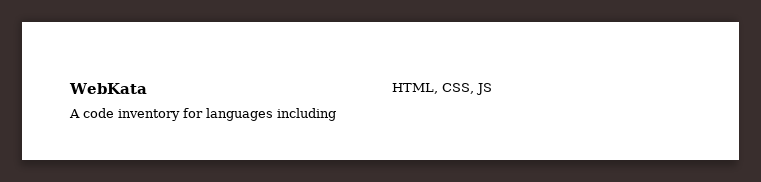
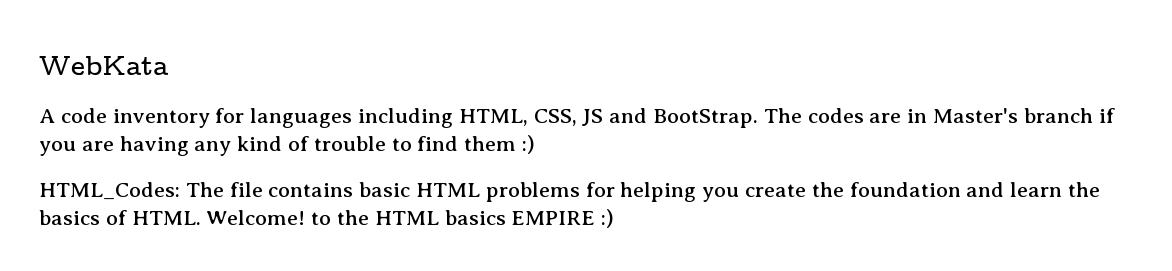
- A code inventory for languages including HTML, CSS, JS
+ A code inventory for languages including HTML, CSS, JS and BootStrap. The codes are in Master's branch if you are having any kind of trouble to find them :)
+ HTML_Codes: The file contains basic HTML problems for helping you create the foundation and learn the basics of HTML. Welcome! to the HTML basics EMPIRE :)

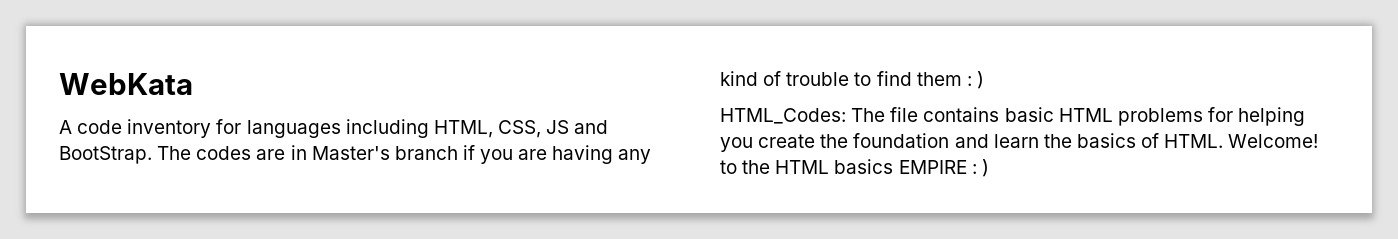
- The codes are in Master's branch if you are having any kind of trouble to find them :)
+ The codes are in Master's branch if you are having any kind of trouble to find them : )
- Welcome! to the HTML basics EMPIRE :)
+ Welcome! to the HTML basics EMPIRE : )

